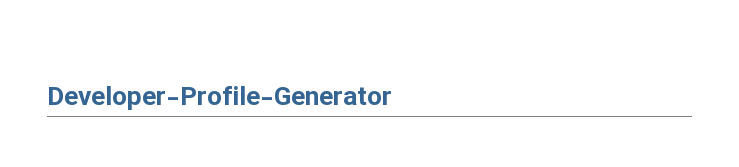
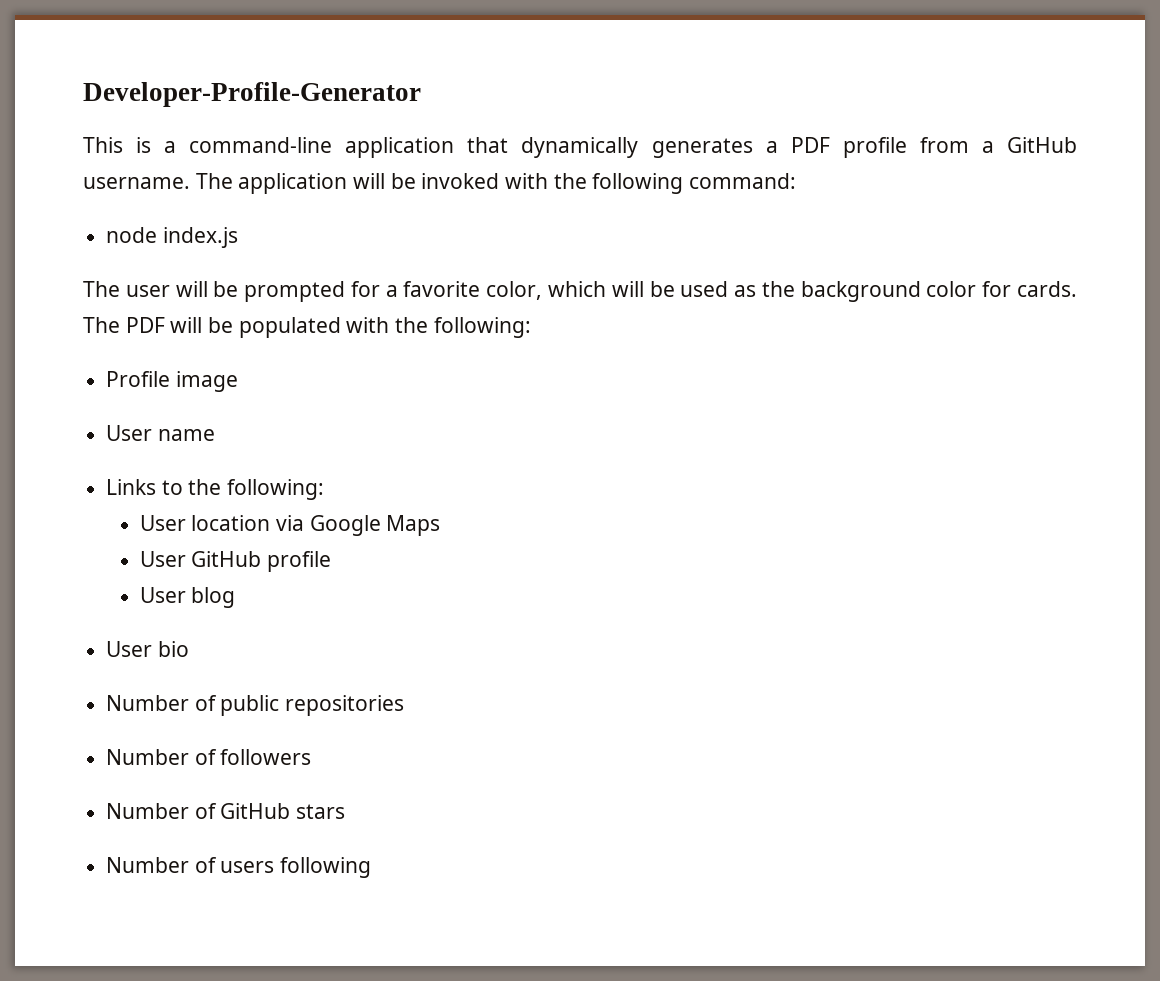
+ This is a command-line application that dynamically generates a PDF profile from a GitHub username. The application will be invoked with the following command:
+ node index.js
+ The user will be prompted for a favorite color, which will be used as the background color for cards. The PDF will be populated with the following:
+ Profile image
+ User name
+ Links to the following:
+ User location via Google Maps
+ User GitHub profile
+ User blog
+ User bio
+ Number of public repositories
+ Number of followers
+ Number of GitHub stars
+ Number of users following

